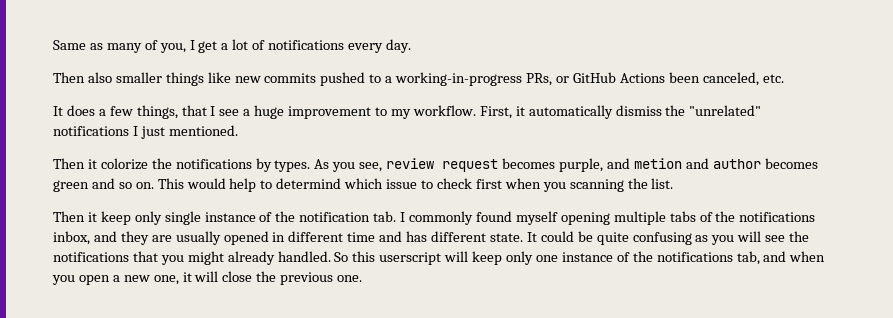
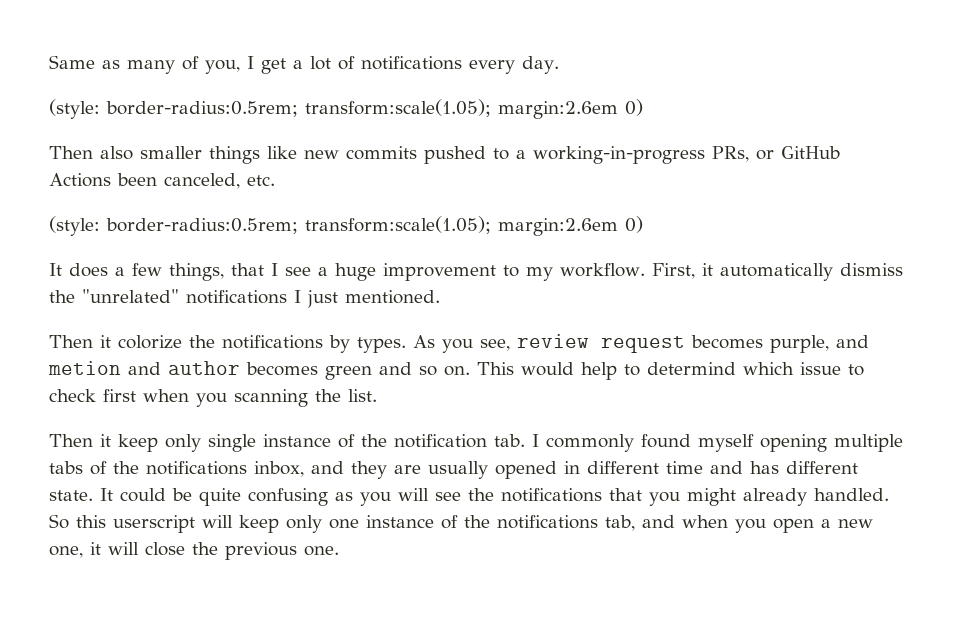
  Same as many of you, I get a lot of notifications every day.
+ (style: border-radius:0.5rem; transform:scale(1.05); margin:2.6em 0)
  Then also smaller things like new commits pushed to a working-in-progress PRs, or GitHub Actions been canceled, etc.
+ (style: border-radius:0.5rem; transform:scale(1.05); margin:2.6em 0)

